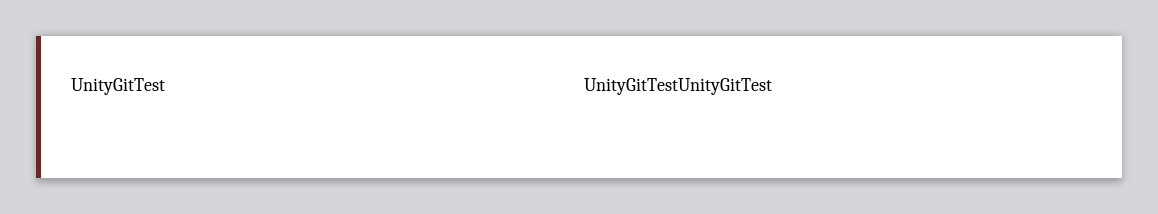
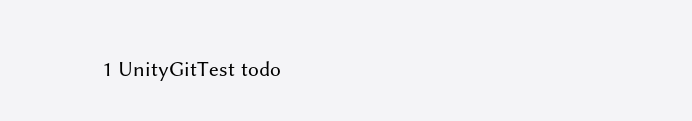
- UnityGitTest
- UnityGitTestUnityGitTest
+ 1 UnityGitTest todo

